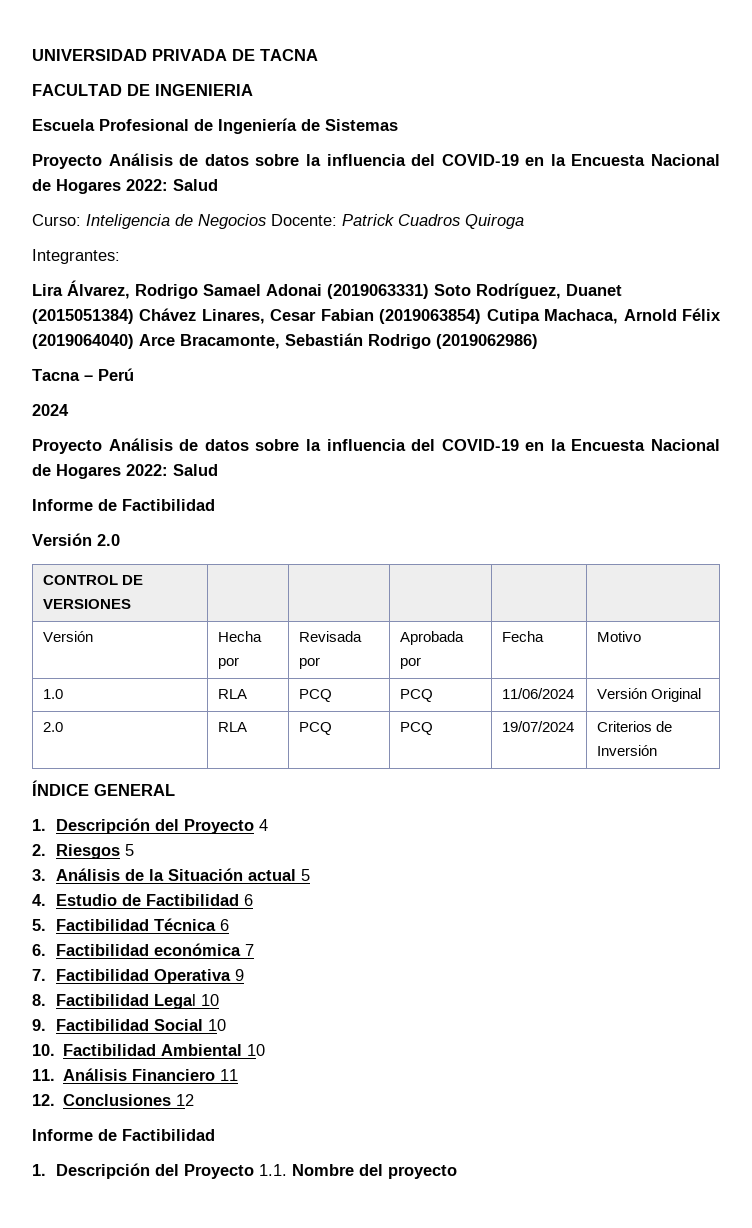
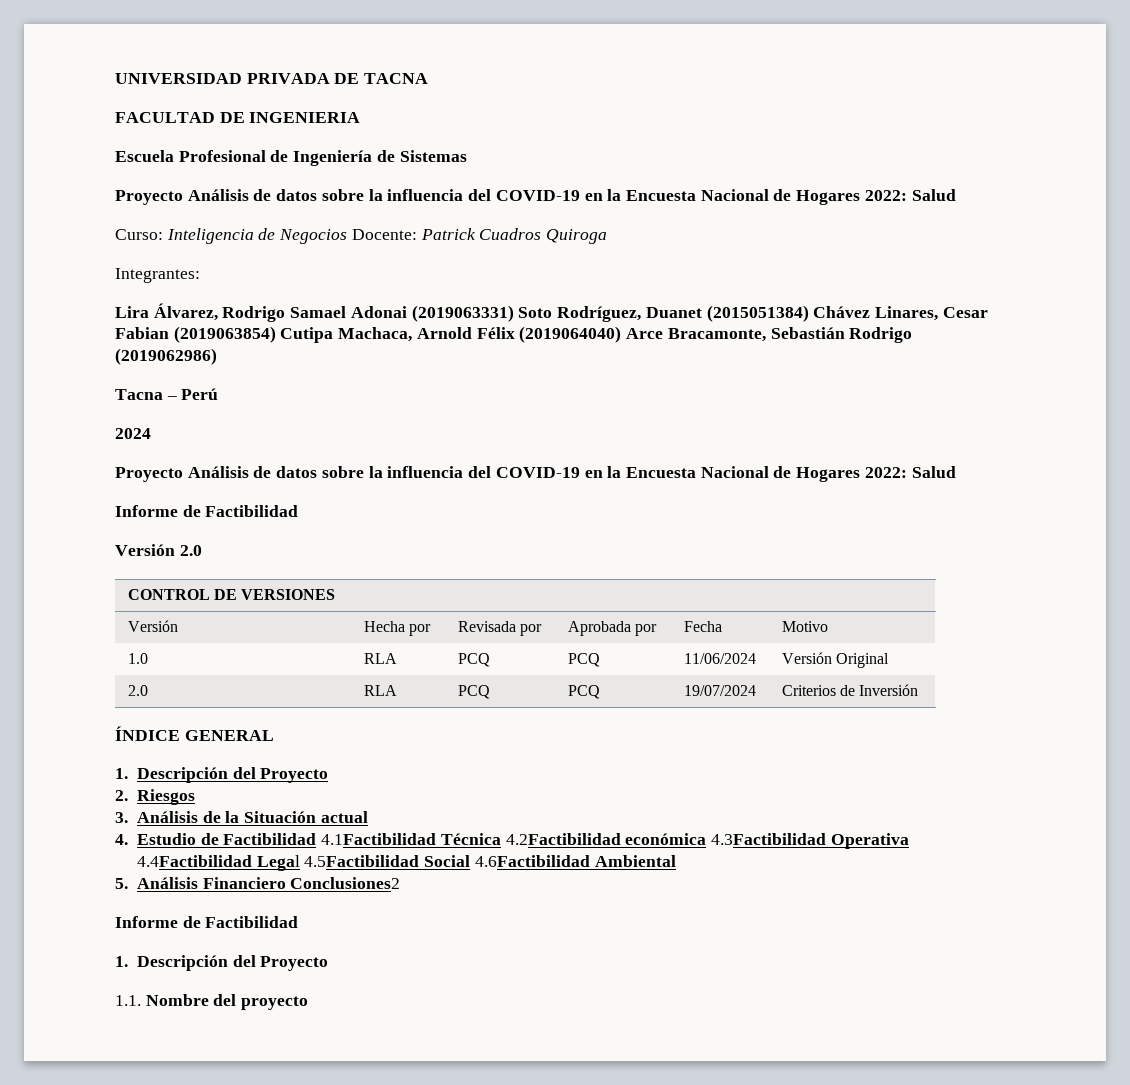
  ÍNDICE GENERAL
- 1. Descripción del Proyecto 4
+ 1. Descripción del Proyecto
- 2. Riesgos 5
+ 2. Riesgos
- 3. Análisis de la Situación actual 5
+ 3. Análisis de la Situación actual
- 4. Estudio de Factibilidad 6
- 5. Factibilidad Técnica 6
- 6. Factibilidad económica 7
- 7. Factibilidad Operativa 9
- 8. Factibilidad Legal 10
- 9. Factibilidad Social 10
- 10. Factibilidad Ambiental 10
- 11. Análisis Financiero 11
- 12. Conclusiones 12
+ 4. Estudio de Factibilidad 4.1Factibilidad Técnica 4.2Factibilidad económica 4.3Factibilidad Operativa 4.4Factibilidad Legal 4.5Factibilidad Social 4.6Factibilidad Ambiental
+ 5. Análisis Financiero Conclusiones2
  Informe de Factibilidad
- 1. Descripción del Proyecto 1.1. Nombre del proyecto
+ 1. Descripción del Proyecto
+ 1.1. Nombre del proyecto

